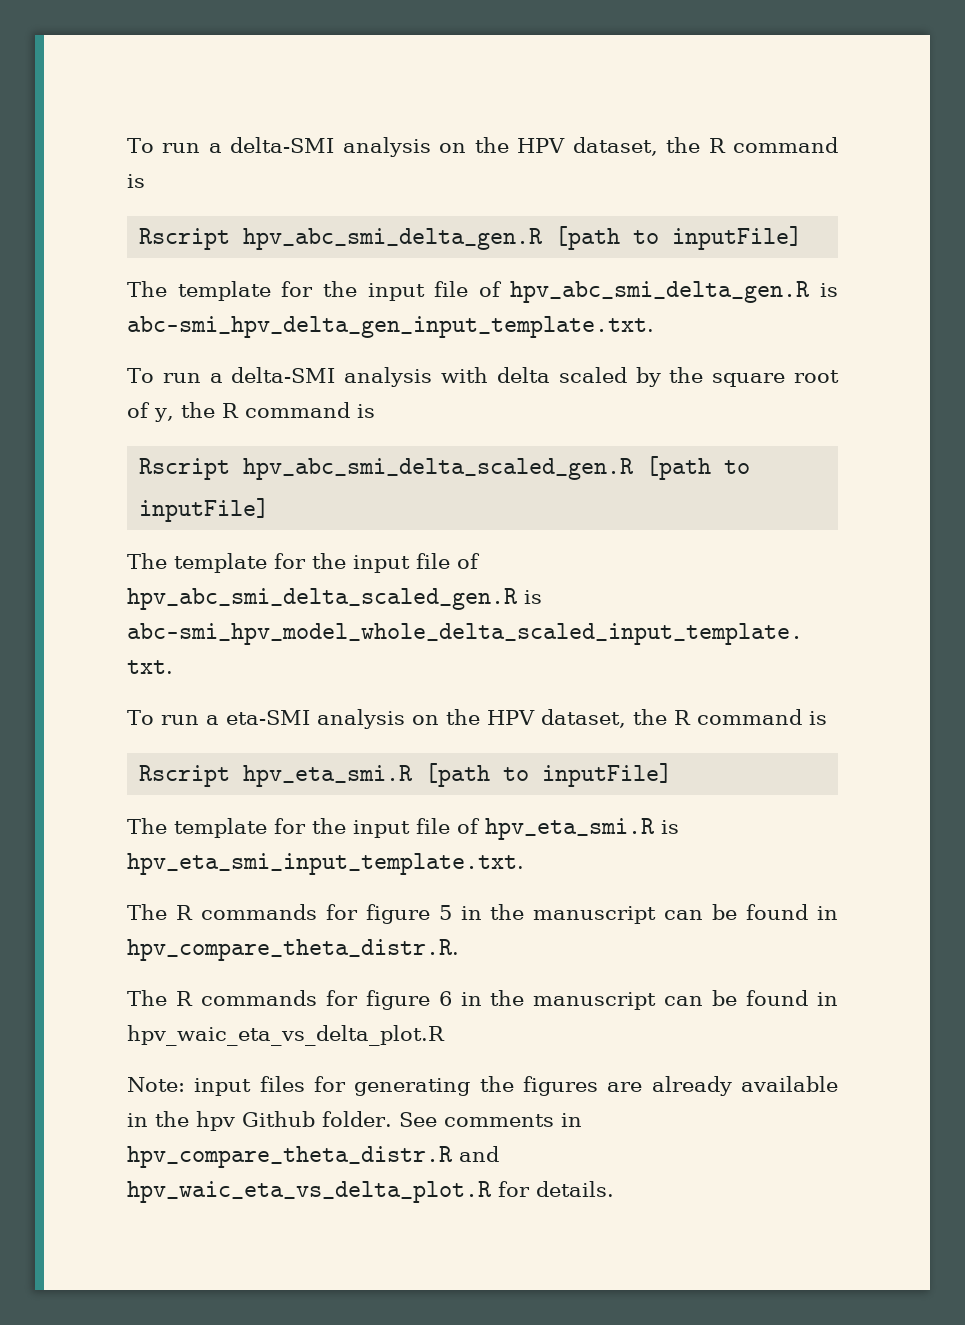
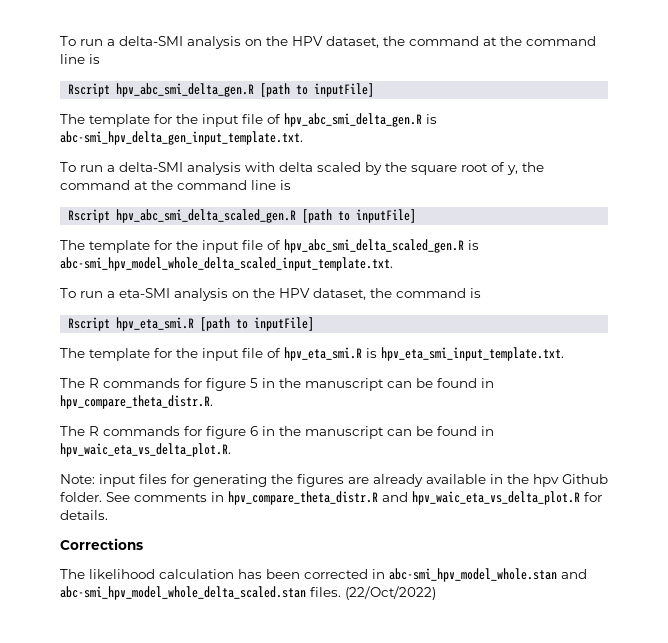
- To run a delta-SMI analysis on the HPV dataset, the R command is
+ To run a delta-SMI analysis on the HPV dataset, the command at the command line is
- To run a delta-SMI analysis with delta scaled by the square root of y, the R command is
+ To run a delta-SMI analysis with delta scaled by the square root of y, the command at the command line is
- To run a eta-SMI analysis on the HPV dataset, the R command is
+ To run a eta-SMI analysis on the HPV dataset, the command is
- The R commands for figure 6 in the manuscript can be found in hpv_waic_eta_vs_delta_plot.R
+ The R commands for figure 6 in the manuscript can be found in hpv_waic_eta_vs_delta_plot.R.
+ Corrections
+ The likelihood calculation has been corrected in abc-smi_hpv_model_whole.stan and abc-smi_hpv_model_whole_delta_scaled.stan files. (22/Oct/2022)

